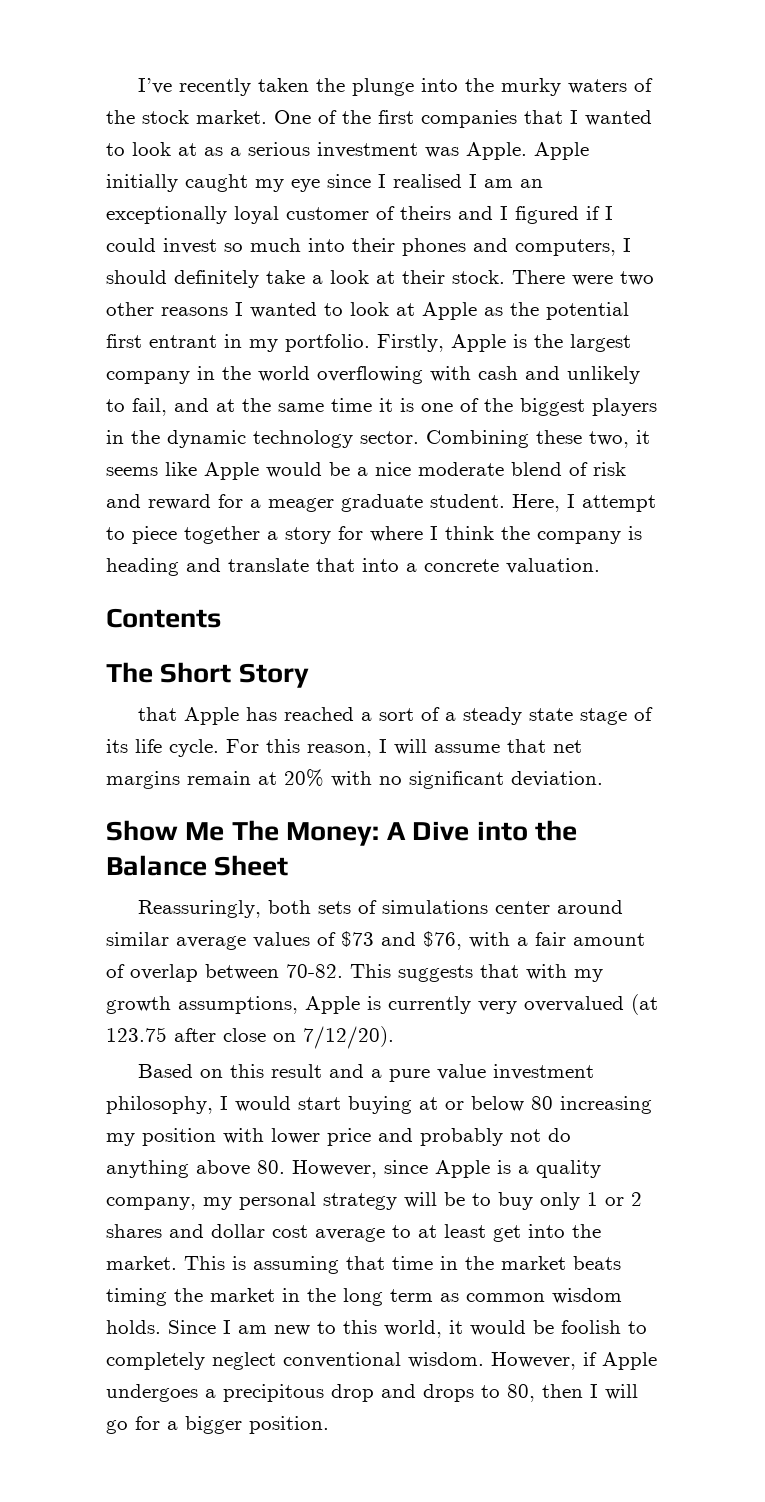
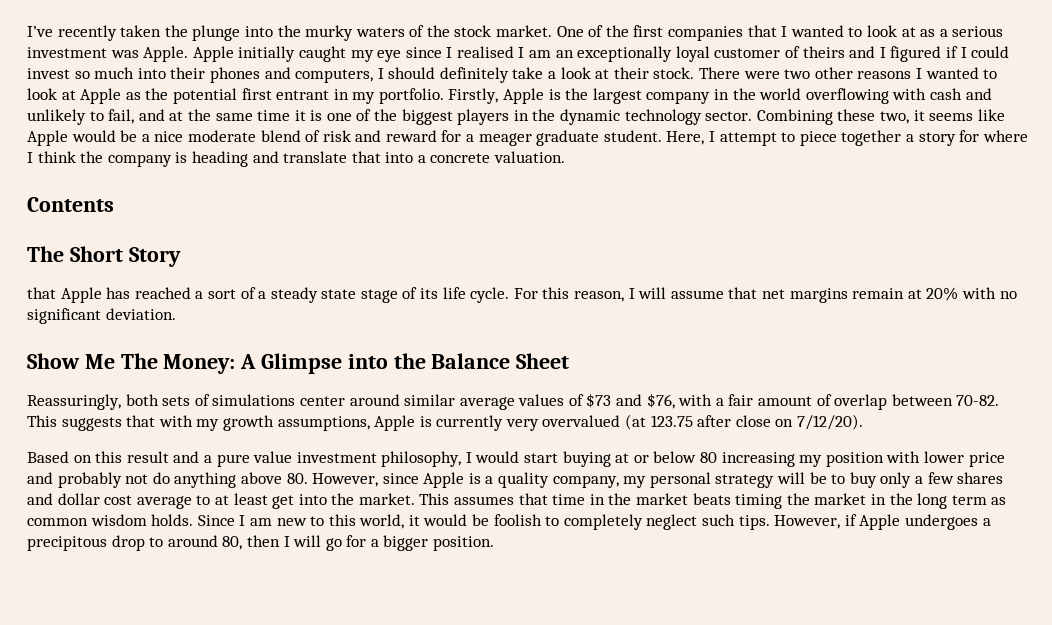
- Show Me The Money: A Dive into the Balance Sheet
+ Show Me The Money: A Glimpse into the Balance Sheet
- Based on this result and a pure value investment philosophy, I would start buying at or below 80 increasing my position with lower price and probably not do anything above 80. However, since Apple is a quality company, my personal strategy will be to buy only 1 or 2 shares and dollar cost average to at least get into the market.
+ Based on this result and a pure value investment philosophy, I would start buying at or below 80 increasing my position with lower price and probably not do anything above 80. However, since Apple is a quality company, my personal strategy will be to buy only a few shares and dollar cost average to at least get into the market.
- This is assuming that time in the market beats timing the market in the long term as common wisdom holds.
+ This assumes that time in the market beats timing the market in the long term as common wisdom holds.
- Since I am new to this world, it would be foolish to completely neglect conventional wisdom.
+ Since I am new to this world, it would be foolish to completely neglect such tips.
- However, if Apple undergoes a precipitous drop and drops to 80, then I will go for a bigger position.
+ However, if Apple undergoes a precipitous drop to around 80, then I will go for a bigger position.

